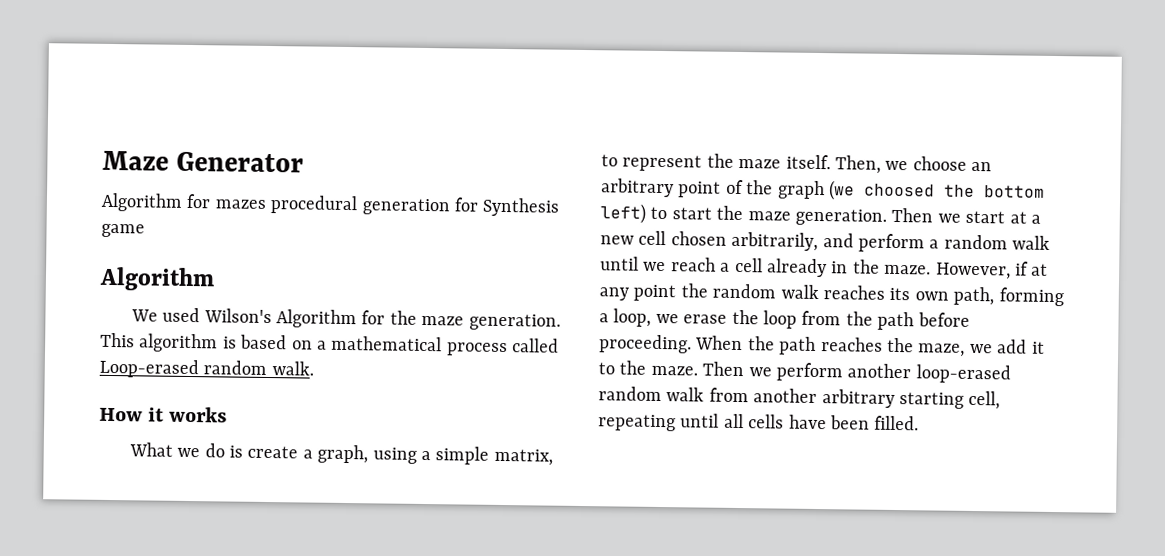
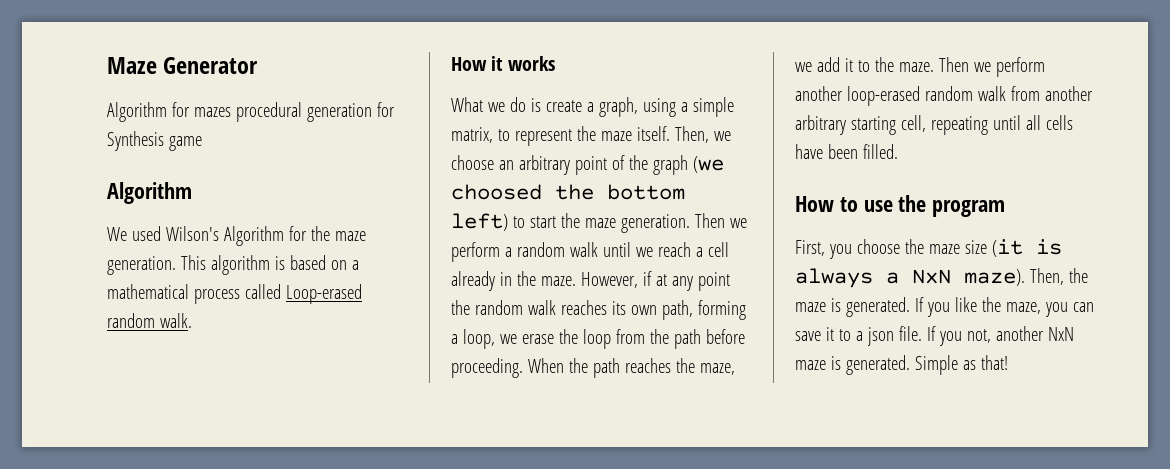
- Then we start at a new cell chosen arbitrarily, and perform a random walk until we reach a cell already in the maze.
+ Then we perform a random walk until we reach a cell already in the maze.
+ How to use the program
+ First, you choose the maze size (it is always a NxN maze). Then, the maze is generated. If you like the maze, you can save it to a json file. If you not, another NxN maze is generated. Simple as that!

